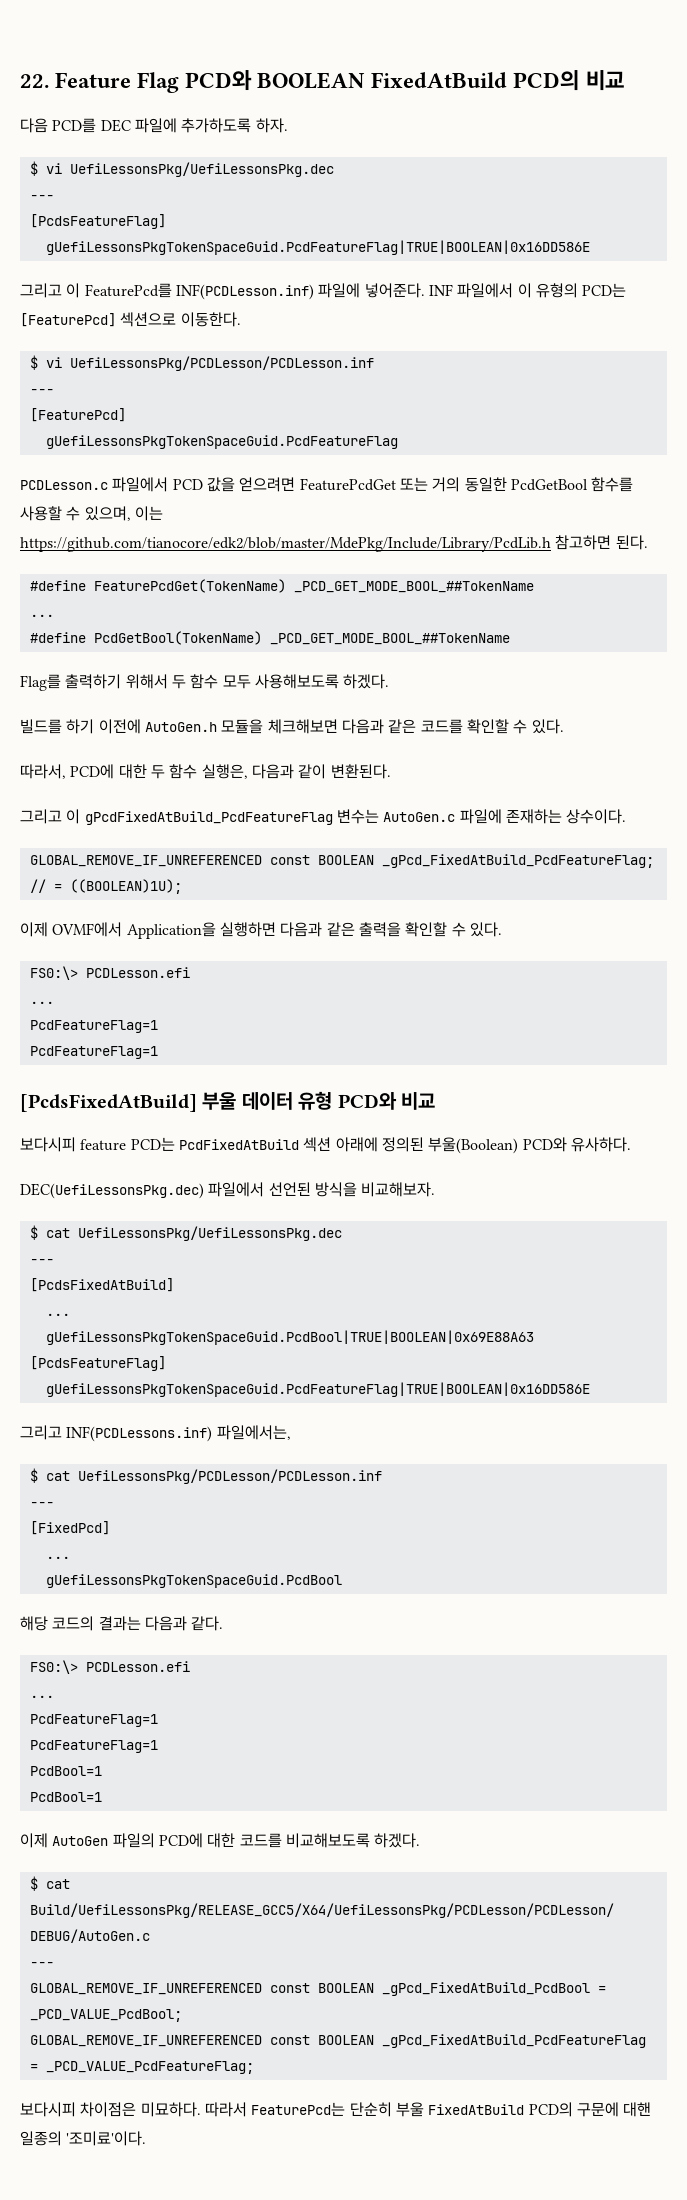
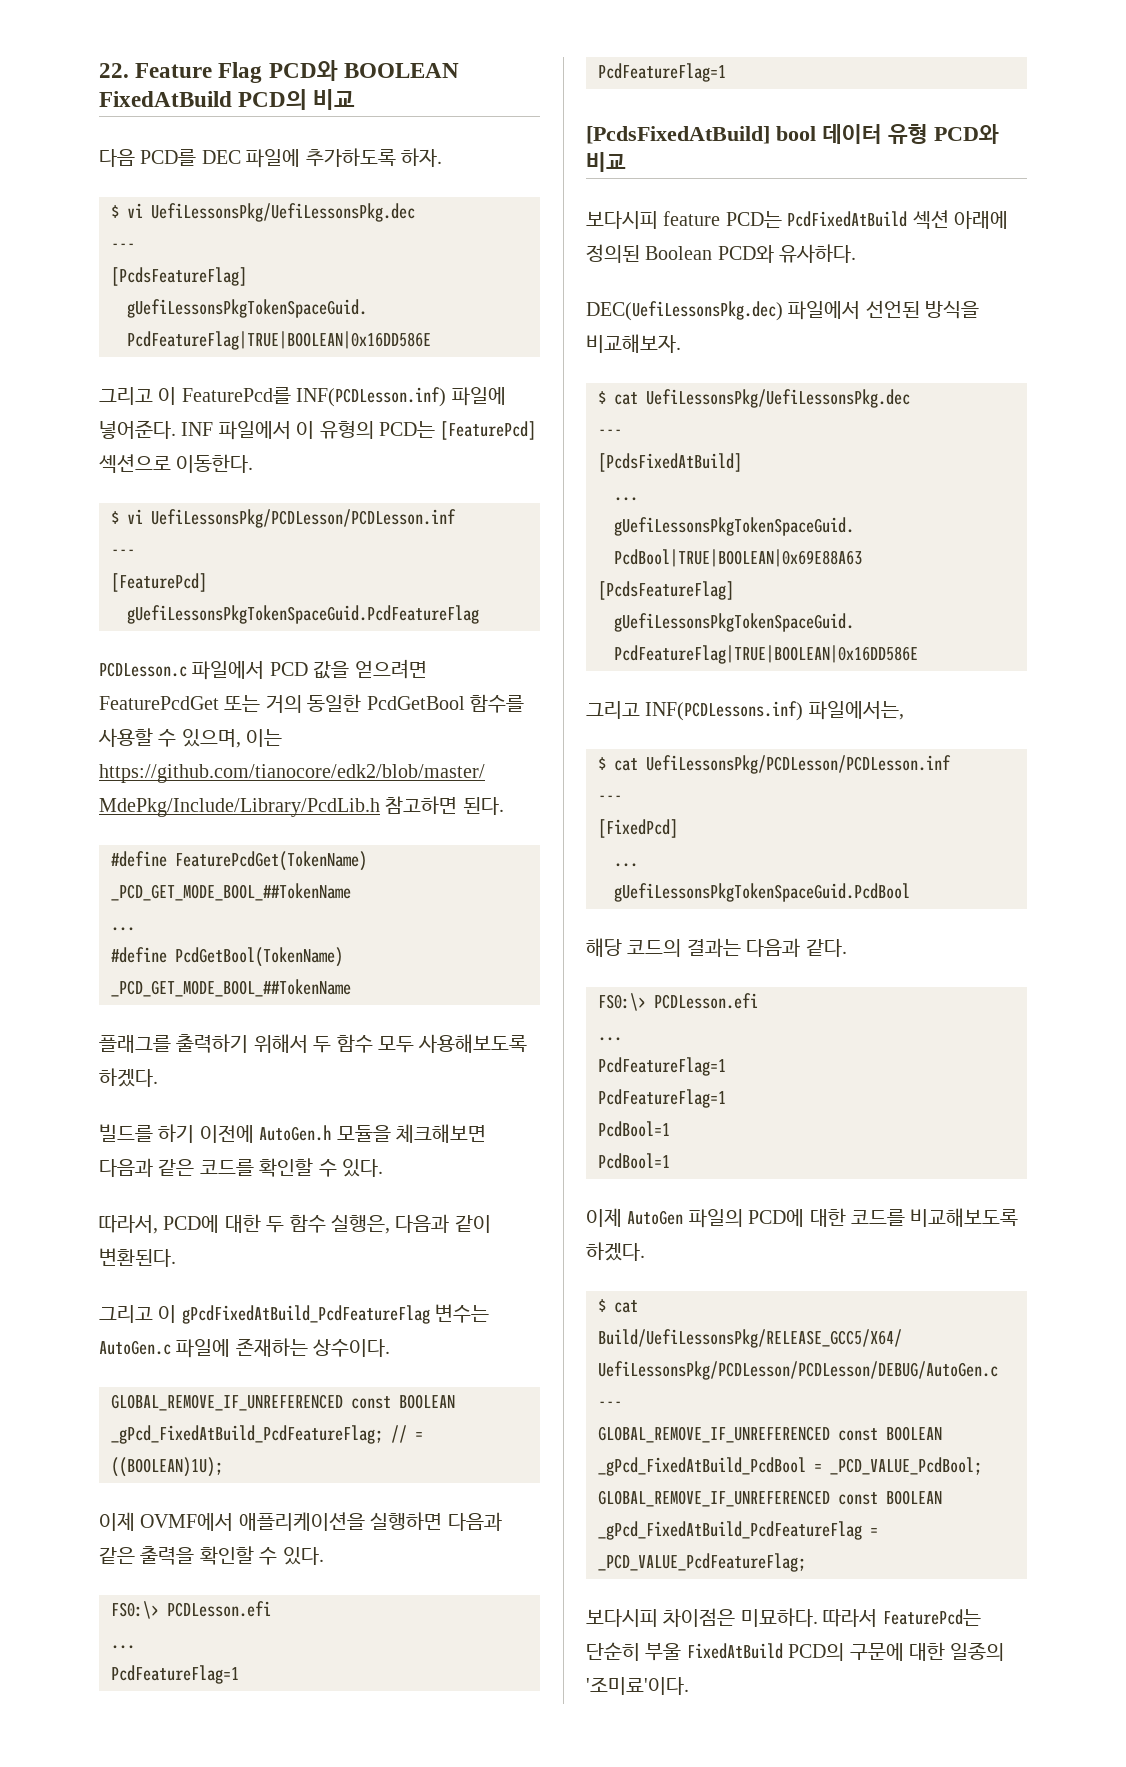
- Flag를 출력하기 위해서 두 함수 모두 사용해보도록 하겠다.
+ 플래그를 출력하기 위해서 두 함수 모두 사용해보도록 하겠다.
- 이제 OVMF에서 Application을 실행하면 다음과 같은 출력을 확인할 수 있다.
+ 이제 OVMF에서 애플리케이션을 실행하면 다음과 같은 출력을 확인할 수 있다.
- [PcdsFixedAtBuild] 부울 데이터 유형 PCD와 비교
+ [PcdsFixedAtBuild] bool 데이터 유형 PCD와 비교
- 보다시피 feature PCD는 PcdFixedAtBuild 섹션 아래에 정의된 부울(Boolean) PCD와 유사하다.
+ 보다시피 feature PCD는 PcdFixedAtBuild 섹션 아래에 정의된 Boolean PCD와 유사하다.
- 따라서 FeaturePcd는 단순히 부울 FixedAtBuild PCD의 구문에 대핸 일종의 '조미료'이다.
+ 따라서 FeaturePcd는 단순히 부울 FixedAtBuild PCD의 구문에 대한 일종의 '조미료'이다.

